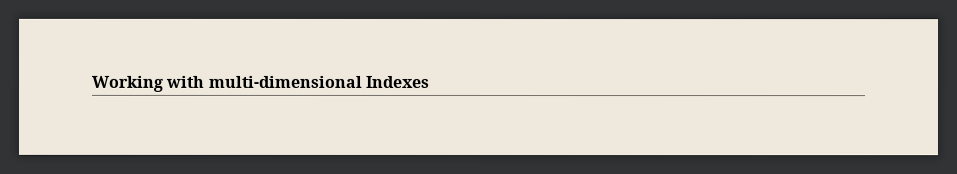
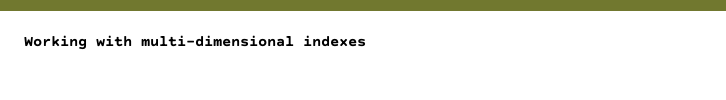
- Working with multi-dimensional Indexes
+ Working with multi-dimensional indexes

